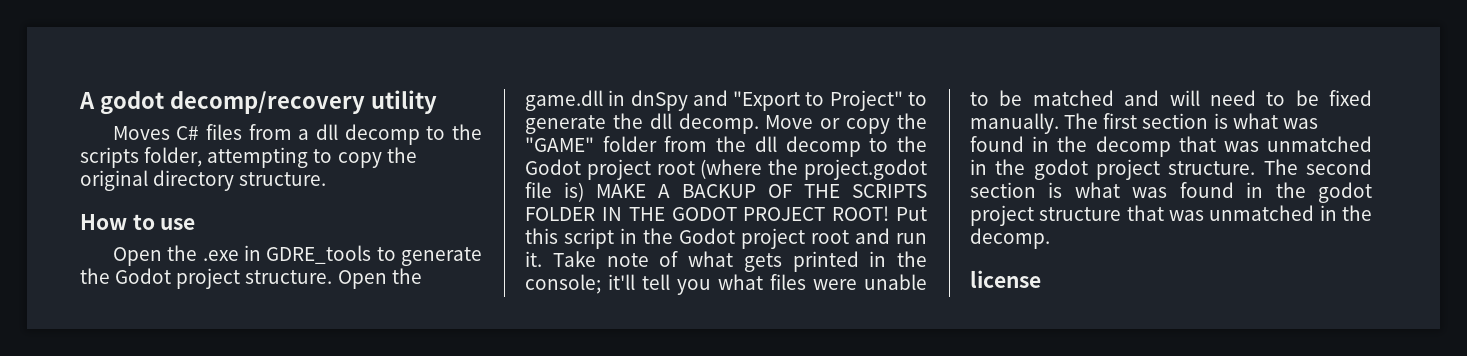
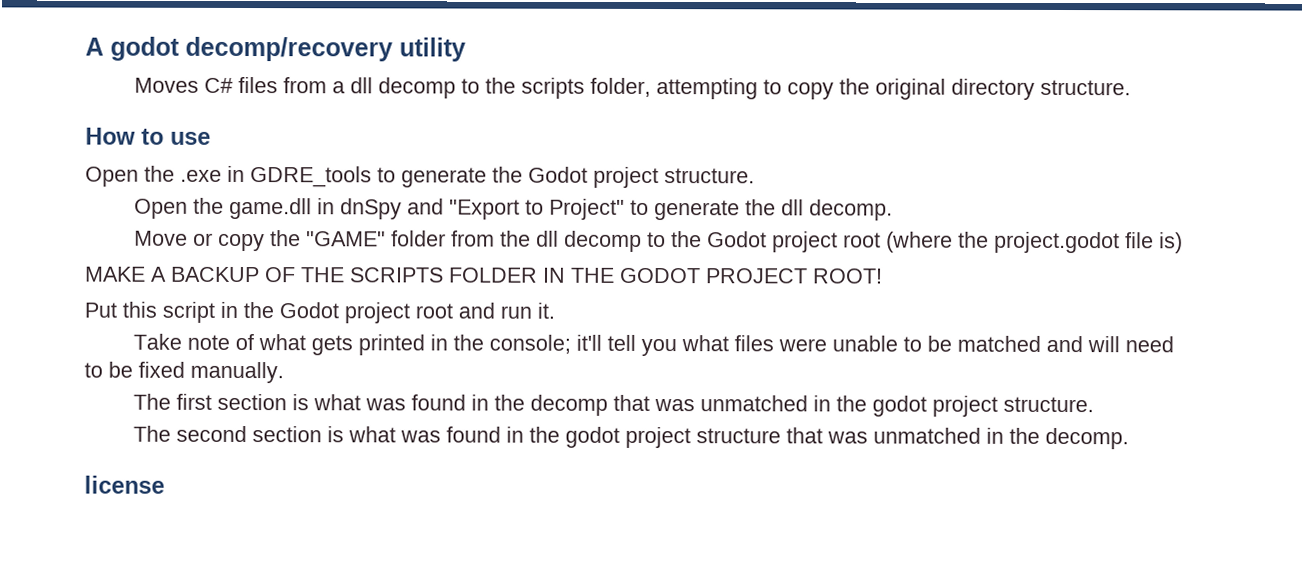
- Open the .exe in GDRE_tools to generate the Godot project structure. Open the game.dll in dnSpy and "Export to Project" to generate the dll decomp. Move or copy the "GAME" folder from the dll decomp to the Godot project root (where the project.godot file is) MAKE A BACKUP OF THE SCRIPTS FOLDER IN THE GODOT PROJECT ROOT! Put this script in the Godot project root and run it. Take note of what gets printed in the console;
+ Open the .exe in GDRE_tools to generate the Godot project structure.
+ Open the game.dll in dnSpy and "Export to Project" to generate the dll decomp.
+ Move or copy the "GAME" folder from the dll decomp to the Godot project root (where the project.godot file is)
+ MAKE A BACKUP OF THE SCRIPTS FOLDER IN THE GODOT PROJECT ROOT!
+ Put this script in the Godot project root and run it.
+ Take note of what gets printed in the console;
- it'll tell you what files were unable to be matched and will need to be fixed manually. The first section is what was found in the decomp that was unmatched in the godot project structure. The second section is what was found in the godot project structure that was unmatched in the decomp.
+ it'll tell you what files were unable to be matched and will need to be fixed manually.
+ The first section is what was found in the decomp that was unmatched in the godot project structure.
+ The second section is what was found in the godot project structure that was unmatched in the decomp.

